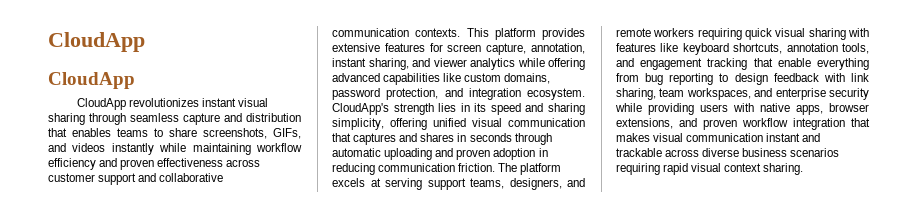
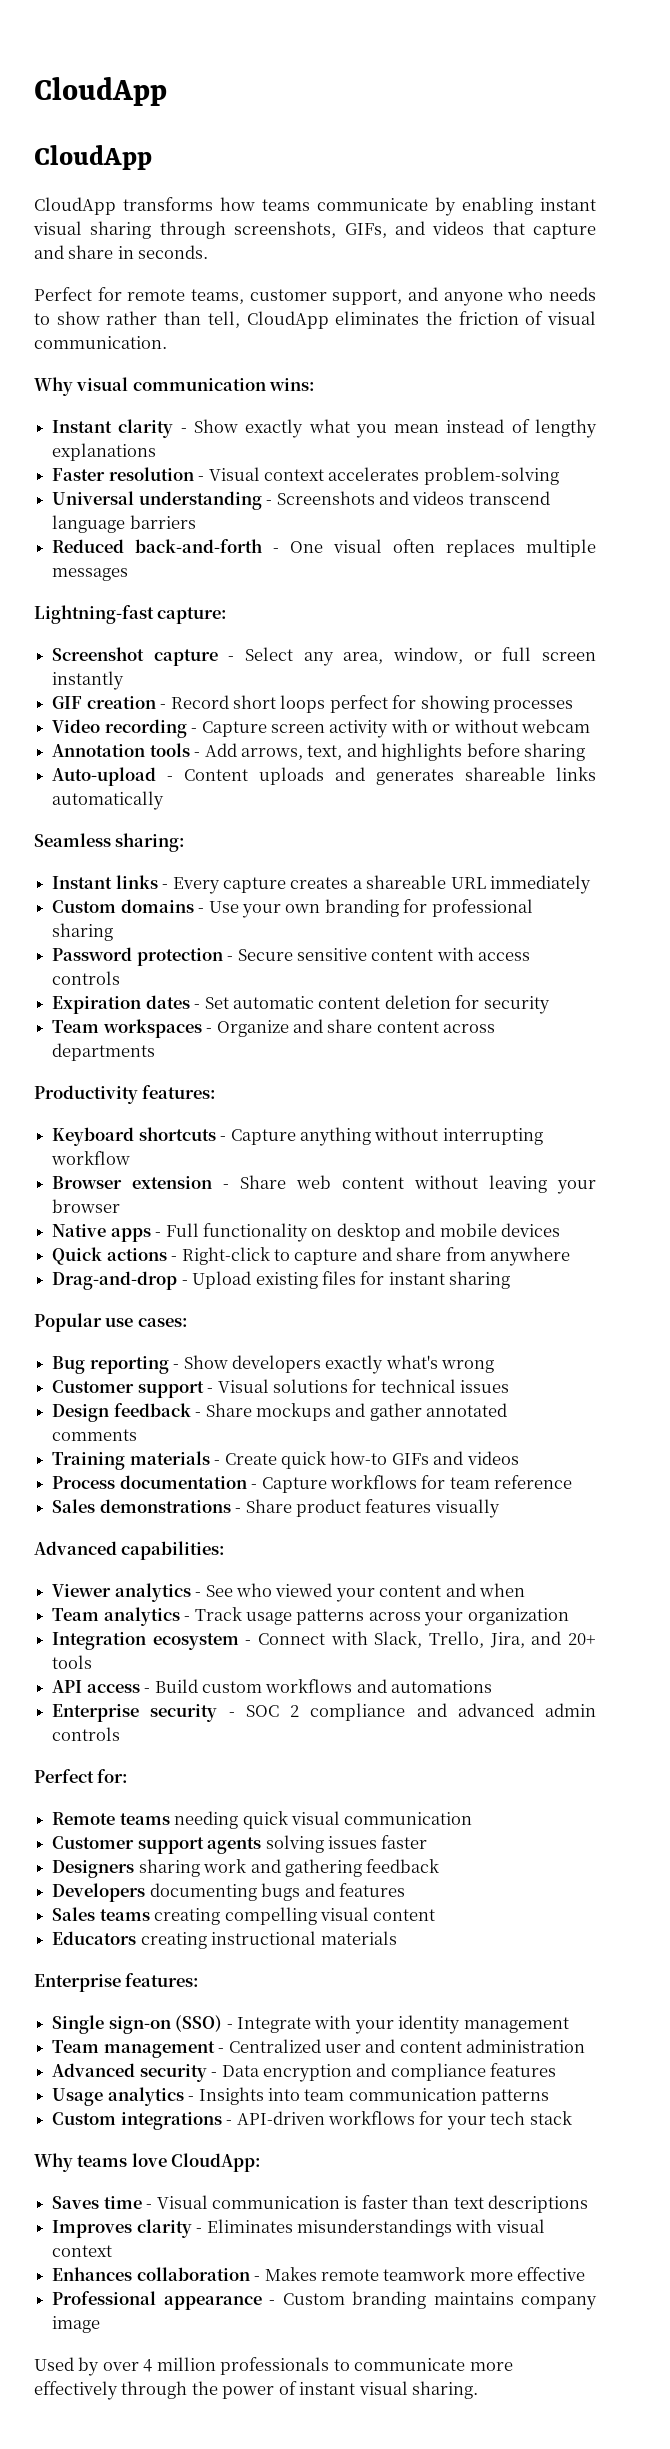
- CloudApp revolutionizes instant visual sharing through seamless capture and distribution that enables teams to share screenshots, GIFs, and videos instantly while maintaining workflow efficiency and proven effectiveness across customer support and collaborative communication contexts. This platform provides extensive features for screen capture, annotation, instant sharing, and viewer analytics while offering advanced capabilities like custom domains, password protection, and integration ecosystem. CloudApp's strength lies in its speed and sharing simplicity, offering unified visual communication that captures and shares in seconds through automatic uploading and proven adoption in reducing communication friction. The platform excels at serving support teams, designers, and remote workers requiring quick visual sharing with features like keyboard shortcuts, annotation tools, and engagement tracking that enable everything from bug reporting to design feedback with link sharing, team workspaces, and enterprise security while providing users with native apps, browser extensions, and proven workflow integration that makes visual communication instant and trackable across diverse business scenarios requiring rapid visual context sharing.
+ CloudApp transforms how teams communicate by enabling instant visual sharing through screenshots, GIFs, and videos that capture and share in seconds.
+ Perfect for remote teams, customer support, and anyone who needs to show rather than tell, CloudApp eliminates the friction of visual communication.
+ Why visual communication wins:
+ Instant clarity - Show exactly what you mean instead of lengthy explanations
+ Faster resolution - Visual context accelerates problem-solving
+ Universal understanding - Screenshots and videos transcend language barriers
+ Reduced back-and-forth - One visual often replaces multiple messages
+ Lightning-fast capture:
+ Screenshot capture - Select any area, window, or full screen instantly
+ GIF creation - Record short loops perfect for showing processes
+ Video recording - Capture screen activity with or without webcam
+ Annotation tools - Add arrows, text, and highlights before sharing
+ Auto-upload - Content uploads and generates shareable links automatically
+ Seamless sharing:
+ Instant links - Every capture creates a shareable URL immediately
+ Custom domains - Use your own branding for professional sharing
+ Password protection - Secure sensitive content with access controls
+ Expiration dates - Set automatic content deletion for security
+ Team workspaces - Organize and share content across departments
+ Productivity features:
+ Keyboard shortcuts - Capture anything without interrupting workflow
+ Browser extension - Share web content without leaving your browser
+ Native apps - Full functionality on desktop and mobile devices
+ Quick actions - Right-click to capture and share from anywhere
+ Drag-and-drop - Upload existing files for instant sharing
+ Popular use cases:
+ Bug reporting - Show developers exactly what's wrong
+ Customer support - Visual solutions for technical issues
+ Design feedback - Share mockups and gather annotated comments
+ Training materials - Create quick how-to GIFs and videos
+ Process documentation - Capture workflows for team reference
+ Sales demonstrations - Share product features visually
+ Advanced capabilities:
+ Viewer analytics - See who viewed your content and when
+ Team analytics - Track usage patterns across your organization
+ Integration ecosystem - Connect with Slack, Trello, Jira, and 20+ tools
+ API access - Build custom workflows and automations
+ Enterprise security - SOC 2 compliance and advanced admin controls
+ Perfect for:
+ Remote teams needing quick visual communication
+ Customer support agents solving issues faster
+ Designers sharing work and gathering feedback
+ Developers documenting bugs and features
+ Sales teams creating compelling visual content
+ Educators creating instructional materials
+ Enterprise features:
+ Single sign-on (SSO) - Integrate with your identity management
+ Team management - Centralized user and content administration
+ Advanced security - Data encryption and compliance features
+ Usage analytics - Insights into team communication patterns
+ Custom integrations - API-driven workflows for your tech stack
+ Why teams love CloudApp:
+ Saves time - Visual communication is faster than text descriptions
+ Improves clarity - Eliminates misunderstandings with visual context
+ Enhances collaboration - Makes remote teamwork more effective
+ Professional appearance - Custom branding maintains company image
+ Used by over 4 million professionals to communicate more effectively through the power of instant visual sharing.

